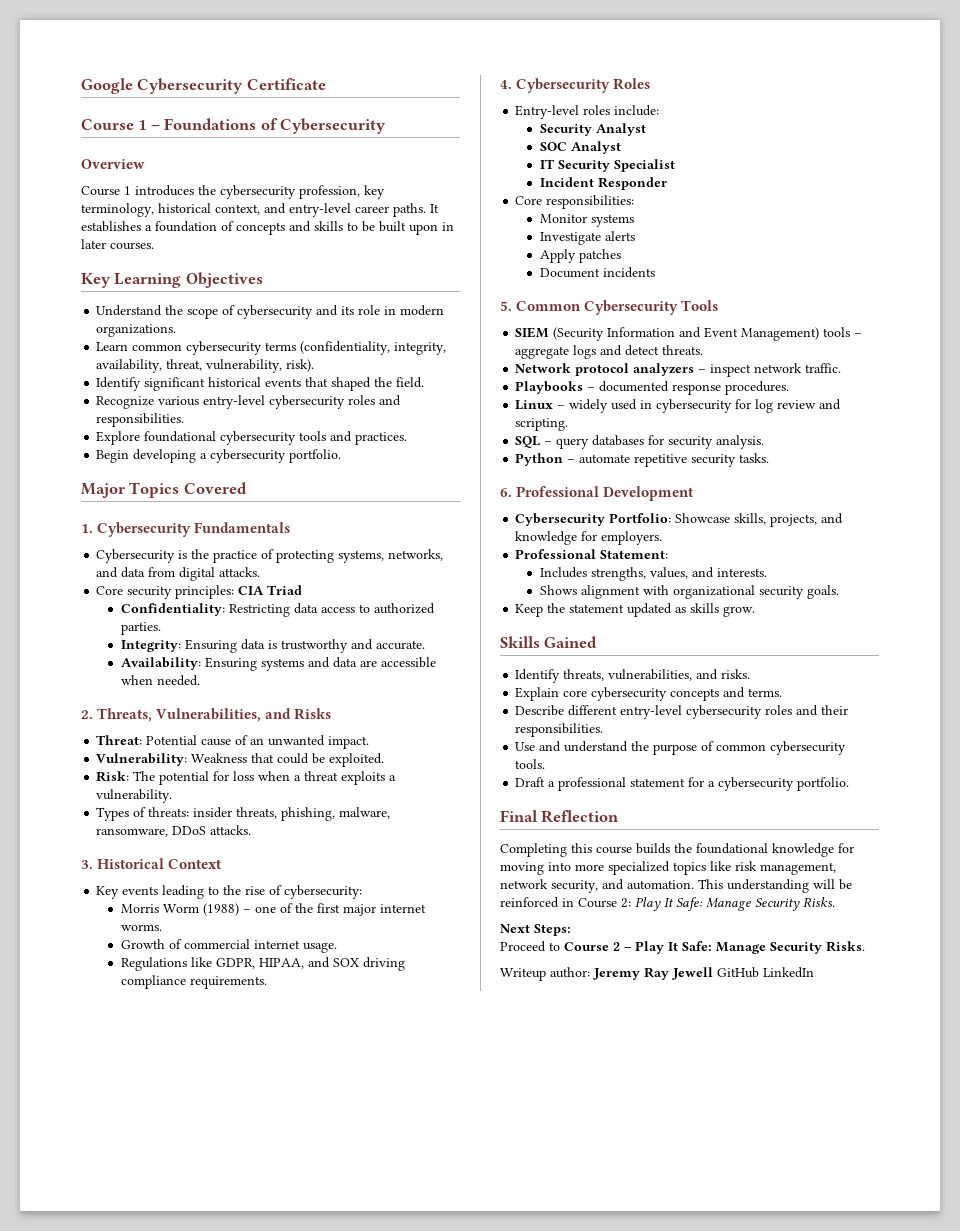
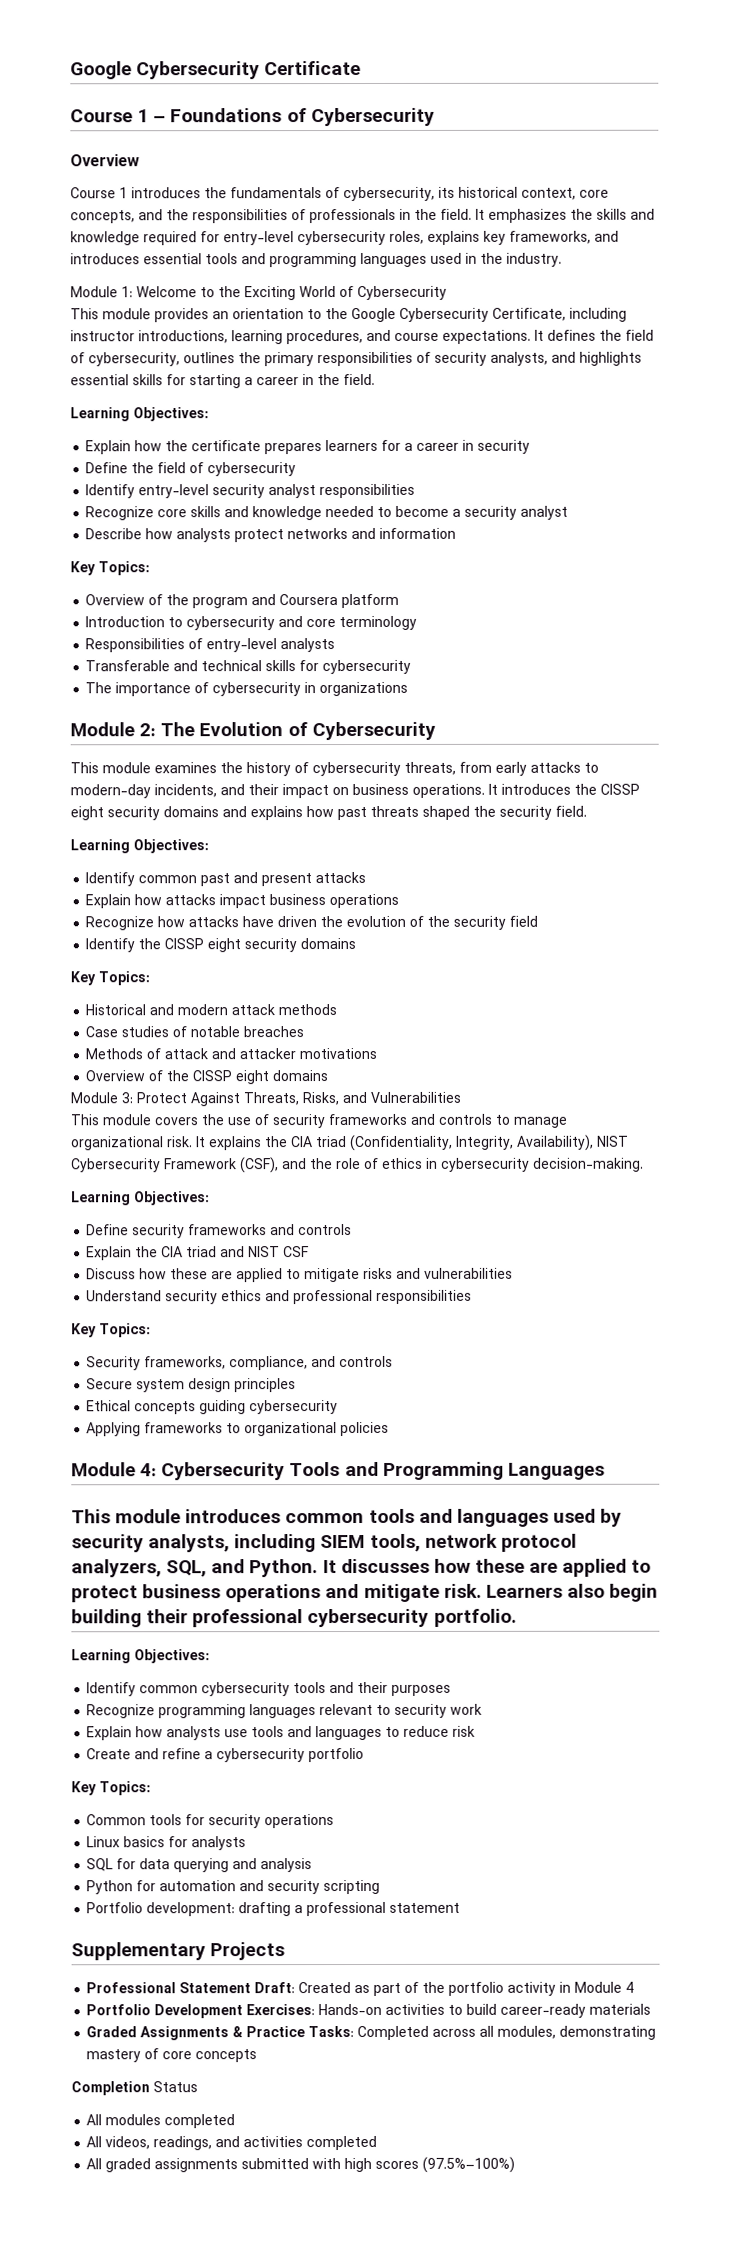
- Course 1 introduces the cybersecurity profession, key terminology, historical context, and entry-level career paths. It establishes a foundation of concepts and skills to be built upon in later courses.
- Key Learning Objectives
- Understand the scope of cybersecurity and its role in modern organizations.
- Learn common cybersecurity terms (confidentiality, integrity, availability, threat, vulnerability, risk).
- Identify significant historical events that shaped the field.
- Recognize various entry-level cybersecurity roles and responsibilities.
- Explore foundational cybersecurity tools and practices.
- Begin developing a cybersecurity portfolio.
- Major Topics Covered
- 1. Cybersecurity Fundamentals
- Cybersecurity is the practice of protecting systems, networks, and data from digital attacks.
- Core security principles: CIA Triad
- Confidentiality: Restricting data access to authorized parties.
- Integrity: Ensuring data is trustworthy and accurate.
- Availability: Ensuring systems and data are accessible when needed.
- 2. Threats, Vulnerabilities, and Risks
- Threat: Potential cause of an unwanted impact.
- Vulnerability: Weakness that could be exploited.
- Risk: The potential for loss when a threat exploits a vulnerability.
- Types of threats: insider threats, phishing, malware, ransomware, DDoS attacks.
- 3. Historical Context
- Key events leading to the rise of cybersecurity:
- Morris Worm (1988) – one of the first major internet worms.
- Growth of commercial internet usage.
- Regulations like GDPR, HIPAA, and SOX driving compliance requirements.
- 4. Cybersecurity Roles
- Entry-level roles include:
- Security Analyst
- SOC Analyst
- IT Security Specialist
- Incident Responder
- Core responsibilities:
- Monitor systems
- Investigate alerts
- Apply patches
- Document incidents
- 5. Common Cybersecurity Tools
- SIEM (Security Information and Event Management) tools – aggregate logs and detect threats.
- Network protocol analyzers – inspect network traffic.
- Playbooks – documented response procedures.
- Linux – widely used in cybersecurity for log review and scripting.
- SQL – query databases for security analysis.
- Python – automate repetitive security tasks.
- 6. Professional Development
- Cybersecurity Portfolio: Showcase skills, projects, and knowledge for employers.
- Professional Statement:
- Includes strengths, values, and interests.
- Shows alignment with organizational security goals.
- Keep the statement updated as skills grow.
- Skills Gained
- Identify threats, vulnerabilities, and risks.
- Explain core cybersecurity concepts and terms.
- Describe different entry-level cybersecurity roles and their responsibilities.
- Use and understand the purpose of common cybersecurity tools.
- Draft a professional statement for a cybersecurity portfolio.
- Final Reflection
- Completing this course builds the foundational knowledge for moving into more specialized topics like risk management, network security, and automation. This understanding will be reinforced in Course 2: Play It Safe: Manage Security Risks.
- Next Steps:
- Proceed to Course 2 – Play It Safe: Manage Security Risks.
- Writeup author: Jeremy Ray Jewell GitHub LinkedIn
+ Course 1 introduces the fundamentals of cybersecurity, its historical context, core concepts, and the responsibilities of professionals in the field. It emphasizes the skills and knowledge required for entry-level cybersecurity roles, explains key frameworks, and introduces essential tools and programming languages used in the industry.
+ Module 1: Welcome to the Exciting World of Cybersecurity
+ This module provides an orientation to the Google Cybersecurity Certificate, including instructor introductions, learning procedures, and course expectations. It defines the field of cybersecurity, outlines the primary responsibilities of security analysts, and highlights essential skills for starting a career in the field.
+ Learning Objectives:
+ Explain how the certificate prepares learners for a career in security
+ Define the field of cybersecurity
+ Identify entry-level security analyst responsibilities
+ Recognize core skills and knowledge needed to become a security analyst
+ Describe how analysts protect networks and information
+ Key Topics:
+ Overview of the program and Coursera platform
+ Introduction to cybersecurity and core terminology
+ Responsibilities of entry-level analysts
+ Transferable and technical skills for cybersecurity
+ The importance of cybersecurity in organizations
+ Module 2: The Evolution of Cybersecurity
+ This module examines the history of cybersecurity threats, from early attacks to modern-day incidents, and their impact on business operations. It introduces the CISSP eight security domains and explains how past threats shaped the security field.
+ Learning Objectives:
+ Identify common past and present attacks
+ Explain how attacks impact business operations
+ Recognize how attacks have driven the evolution of the security field
+ Identify the CISSP eight security domains
+ Key Topics:
+ Historical and modern attack methods
+ Case studies of notable breaches
+ Methods of attack and attacker motivations
+ Overview of the CISSP eight domains
+ Module 3: Protect Against Threats, Risks, and Vulnerabilities
+ This module covers the use of security frameworks and controls to manage organizational risk. It explains the CIA triad (Confidentiality, Integrity, Availability), NIST Cybersecurity Framework (CSF), and the role of ethics in cybersecurity decision-making.
+ Learning Objectives:
+ Define security frameworks and controls
+ Explain the CIA triad and NIST CSF
+ Discuss how these are applied to mitigate risks and vulnerabilities
+ Understand security ethics and professional responsibilities
+ Key Topics:
+ Security frameworks, compliance, and controls
+ Secure system design principles
+ Ethical concepts guiding cybersecurity
+ Applying frameworks to organizational policies
+ Module 4: Cybersecurity Tools and Programming Languages
+ This module introduces common tools and languages used by security analysts, including SIEM tools, network protocol analyzers, SQL, and Python. It discusses how these are applied to protect business operations and mitigate risk. Learners also begin building their professional cybersecurity portfolio.
+ Learning Objectives:
+ Identify common cybersecurity tools and their purposes
+ Recognize programming languages relevant to security work
+ Explain how analysts use tools and languages to reduce risk
+ Create and refine a cybersecurity portfolio
+ Key Topics:
+ Common tools for security operations
+ Linux basics for analysts
+ SQL for data querying and analysis
+ Python for automation and security scripting
+ Portfolio development: drafting a professional statement
+ Supplementary Projects
+ Professional Statement Draft: Created as part of the portfolio activity in Module 4
+ Portfolio Development Exercises: Hands-on activities to build career-ready materials
+ Graded Assignments & Practice Tasks: Completed across all modules, demonstrating mastery of core concepts
+ Completion Status
+ All modules completed
+ All videos, readings, and activities completed
+ All graded assignments submitted with high scores (97.5%–100%)

